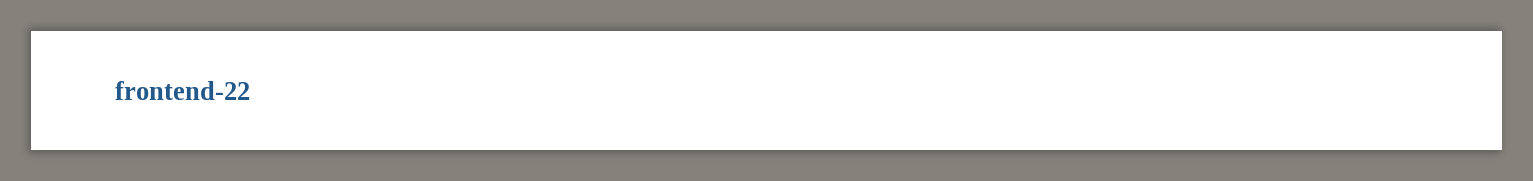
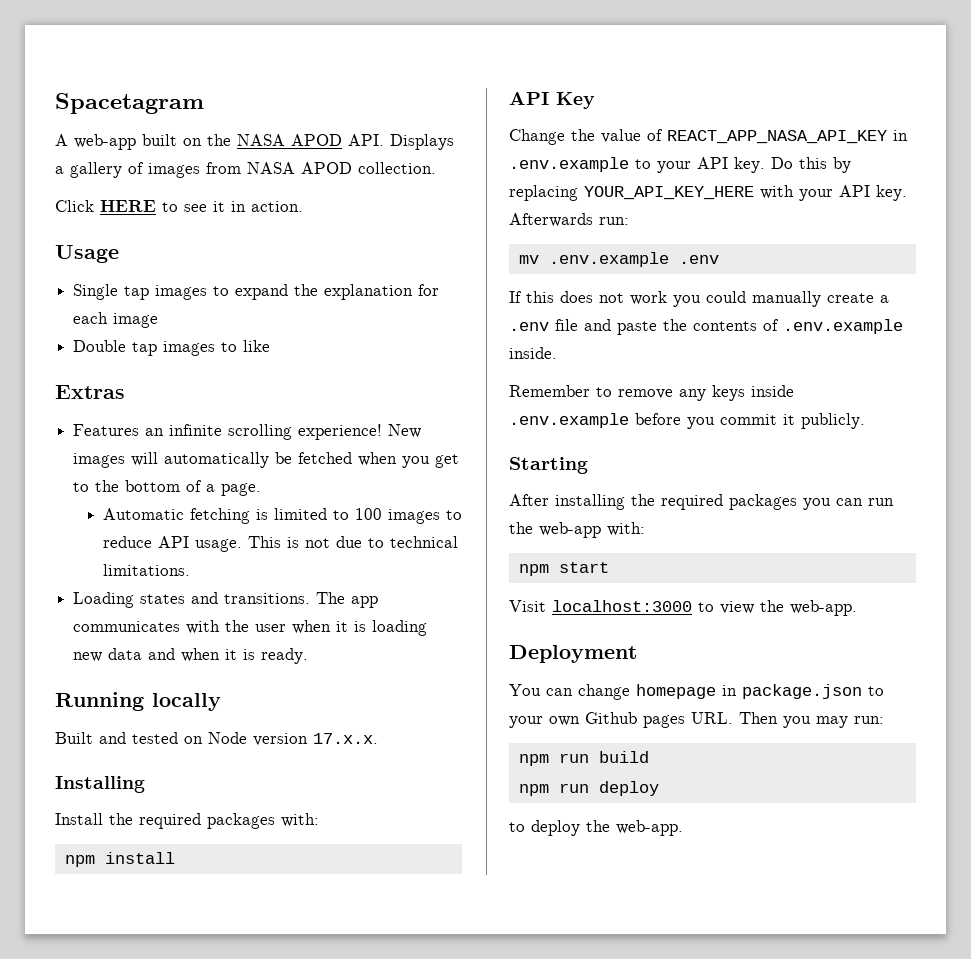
- frontend-22
+ Spacetagram
+ A web-app built on the NASA APOD API. Displays a gallery of images from NASA APOD collection.
+ Click HERE to see it in action.
+ Usage
+ Single tap images to expand the explanation for each image
+ Double tap images to like
+ Extras
+ Features an infinite scrolling experience! New images will automatically be fetched when you get to the bottom of a page.
+ Automatic fetching is limited to 100 images to reduce API usage. This is not due to technical limitations.
+ Loading states and transitions. The app communicates with the user when it is loading new data and when it is ready.
+ Running locally
+ Built and tested on Node version 17.x.x.
+ Installing
+ Install the required packages with:
+ npm install
+ API Key
+ Change the value of REACT_APP_NASA_API_KEY in .env.example to your API key. Do this by replacing YOUR_API_KEY_HERE with your API key. Afterwards run:
+ mv .env.example .env
+ If this does not work you could manually create a .env file and paste the contents of .env.example inside.
+ Remember to remove any keys inside .env.example before you commit it publicly.
+ Starting
+ After installing the required packages you can run the web-app with:
+ npm start
+ Visit localhost:3000 to view the web-app.
+ Deployment
+ You can change homepage in package.json to your own Github pages URL. Then you may run:
+ npm run build
+ npm run deploy
+ to deploy the web-app.

